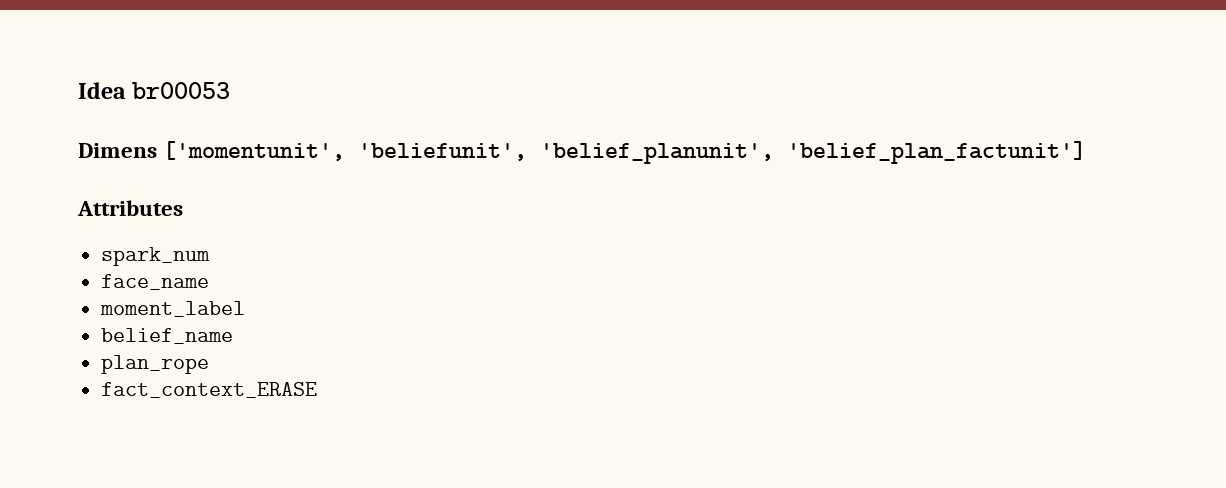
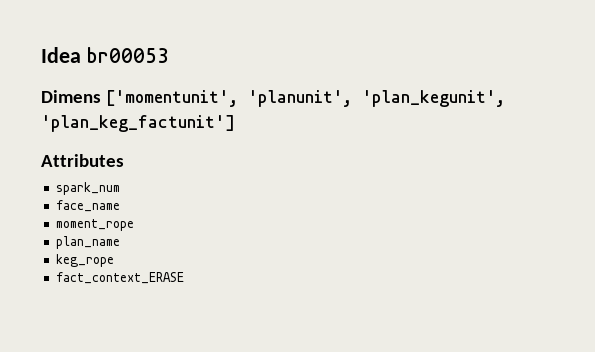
- Dimens ['momentunit', 'beliefunit', 'belief_planunit', 'belief_plan_factunit']
+ Dimens ['momentunit', 'planunit', 'plan_kegunit', 'plan_keg_factunit']
- moment_label
- belief_name
- plan_rope
+ moment_rope
+ plan_name
+ keg_rope

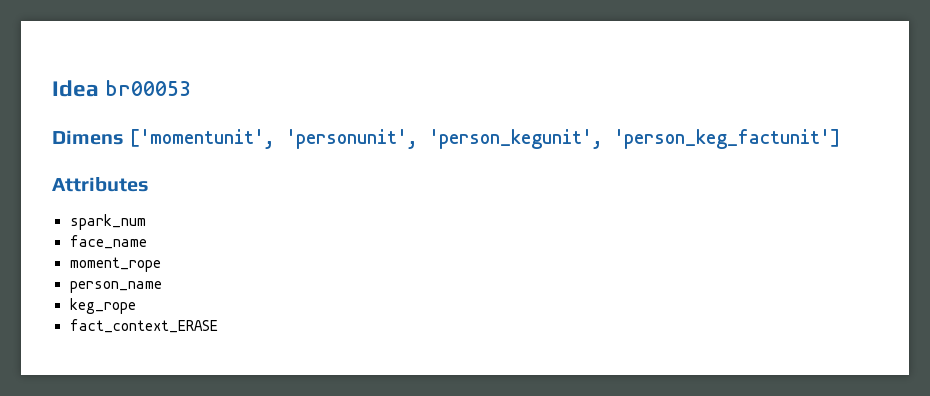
- Dimens ['momentunit', 'planunit', 'plan_kegunit', 'plan_keg_factunit']
+ Dimens ['momentunit', 'personunit', 'person_kegunit', 'person_keg_factunit']
- plan_name
+ person_name

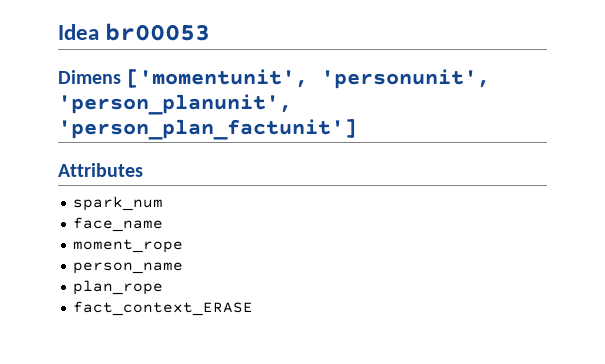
- Dimens ['momentunit', 'personunit', 'person_kegunit', 'person_keg_factunit']
+ Dimens ['momentunit', 'personunit', 'person_planunit', 'person_plan_factunit']
- keg_rope
+ plan_rope

